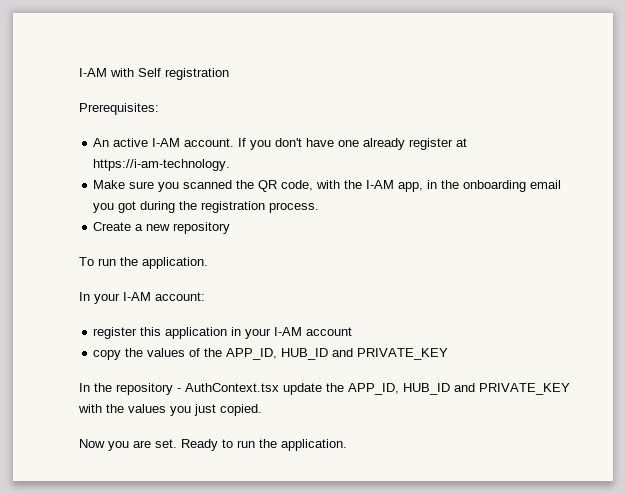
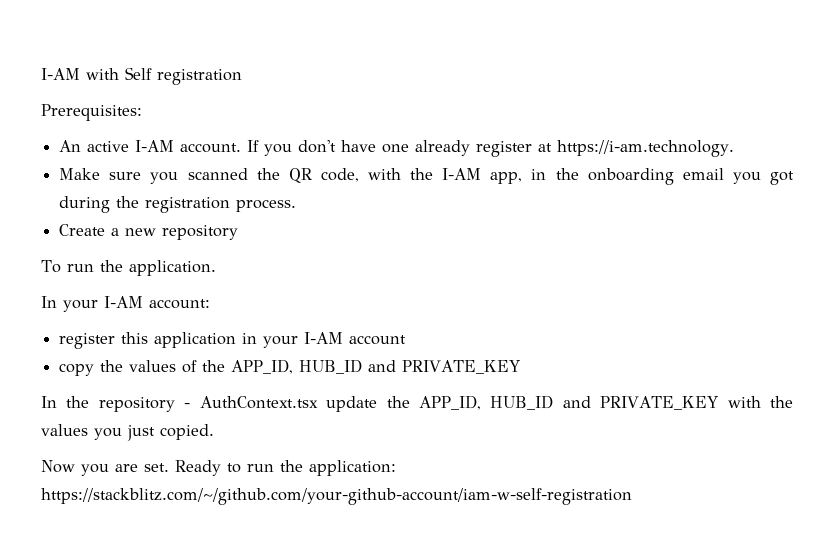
- If you don't have one already register at https://i-am-technology.
+ If you don't have one already register at https://i-am.technology.
- Ready to run the application.
+ Ready to run the application: https://stackblitz.com/~/github.com/your-github-account/iam-w-self-registration

